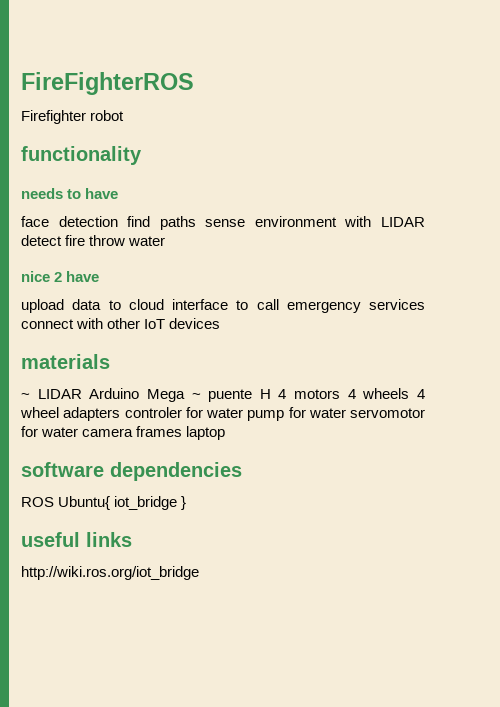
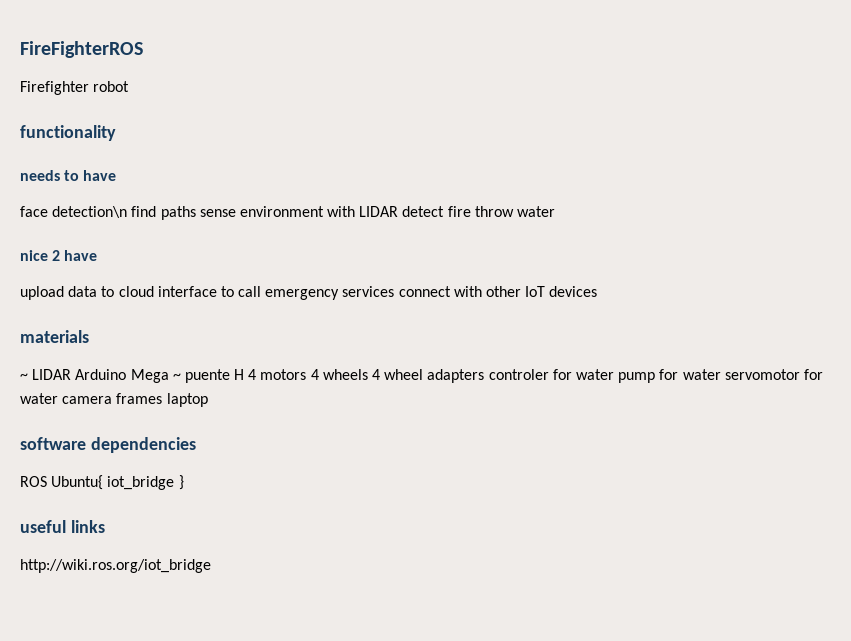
- face detection find paths sense environment with LIDAR detect fire throw water
+ face detection\n find paths sense environment with LIDAR detect fire throw water

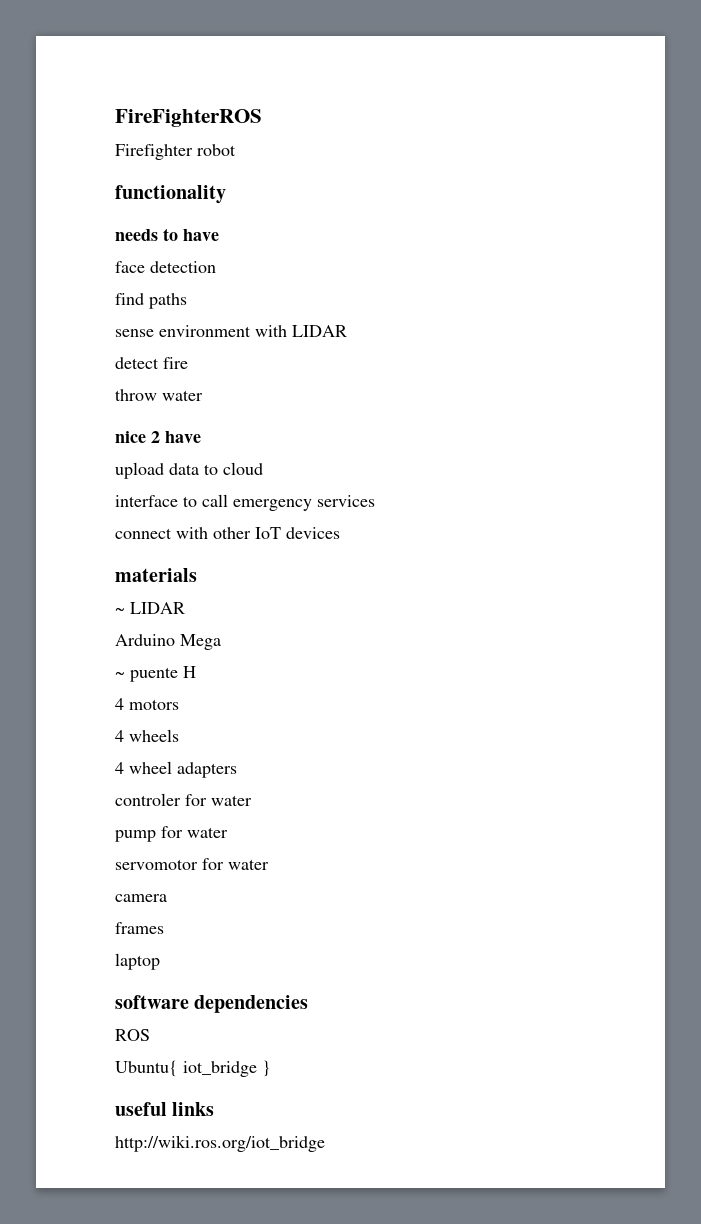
- face detection\n find paths sense environment with LIDAR detect fire throw water
+ face detection
+ find paths
+ sense environment with LIDAR
+ detect fire
+ throw water
- upload data to cloud interface to call emergency services connect with other IoT devices
+ upload data to cloud
+ interface to call emergency services
+ connect with other IoT devices
- ~ LIDAR Arduino Mega ~ puente H 4 motors 4 wheels 4 wheel adapters controler for water pump for water servomotor for water camera frames laptop
+ ~ LIDAR
+ Arduino Mega
+ ~ puente H
+ 4 motors
+ 4 wheels
+ 4 wheel adapters
+ controler for water
+ pump for water
+ servomotor for water
+ camera
+ frames
+ laptop
- ROS Ubuntu{ iot_bridge }
+ ROS
+ Ubuntu{ iot_bridge }

